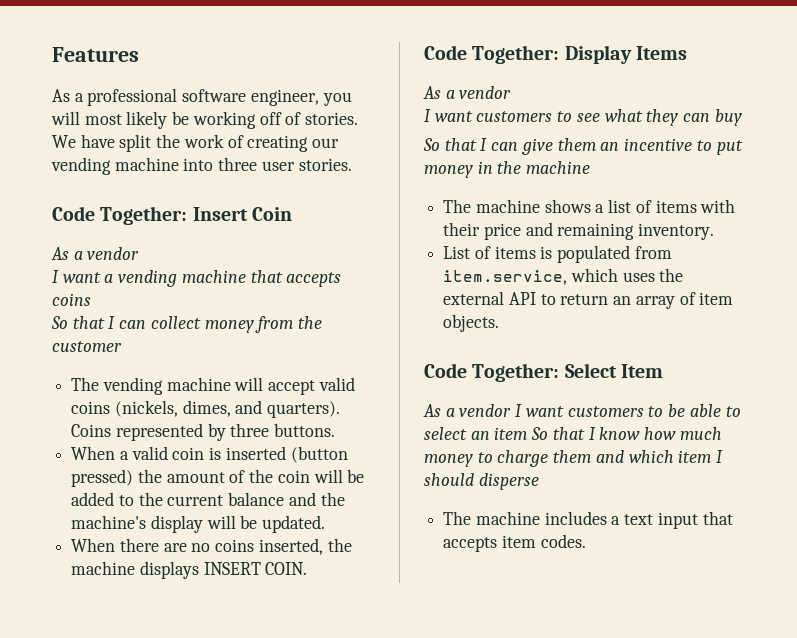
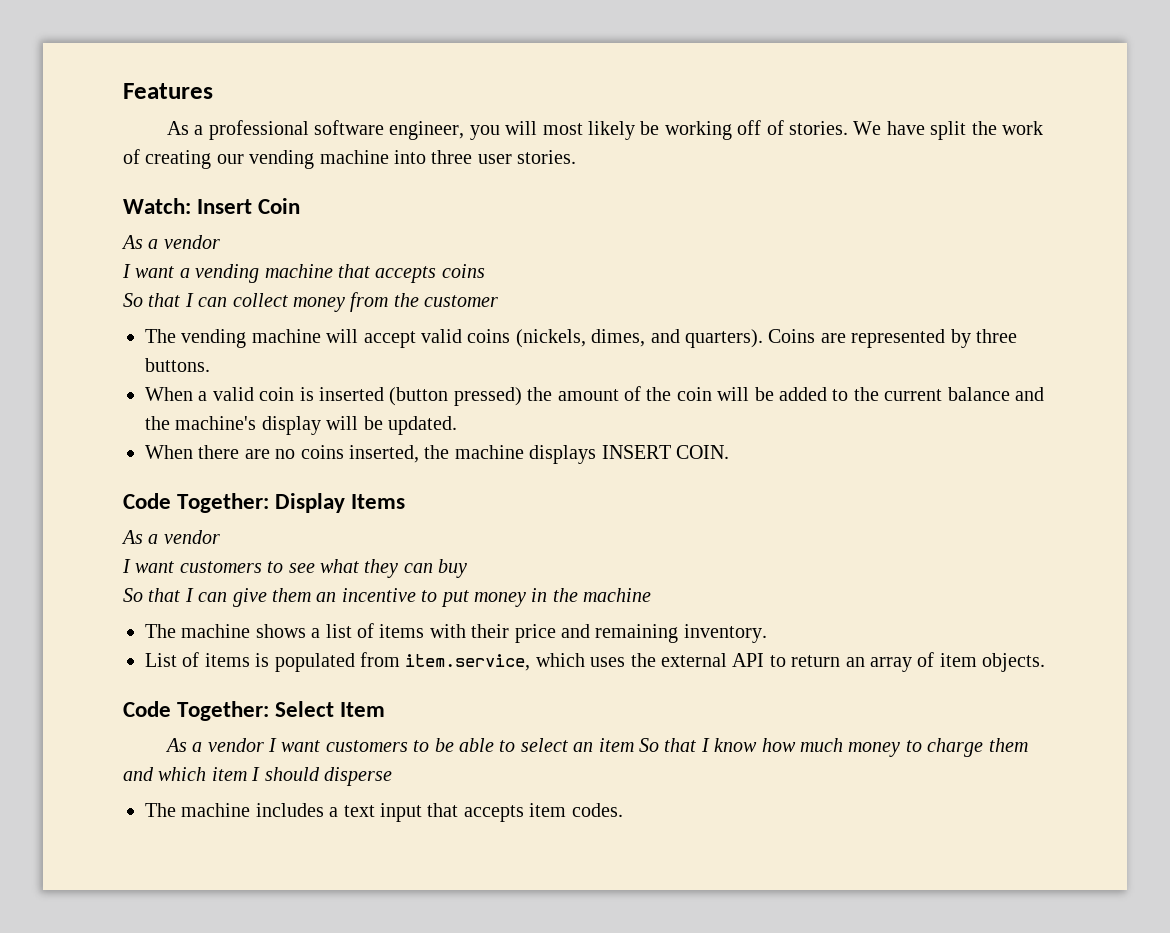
- Code Together: Insert Coin
+ Watch: Insert Coin
- Coins represented by three buttons.
+ Coins are represented by three buttons.

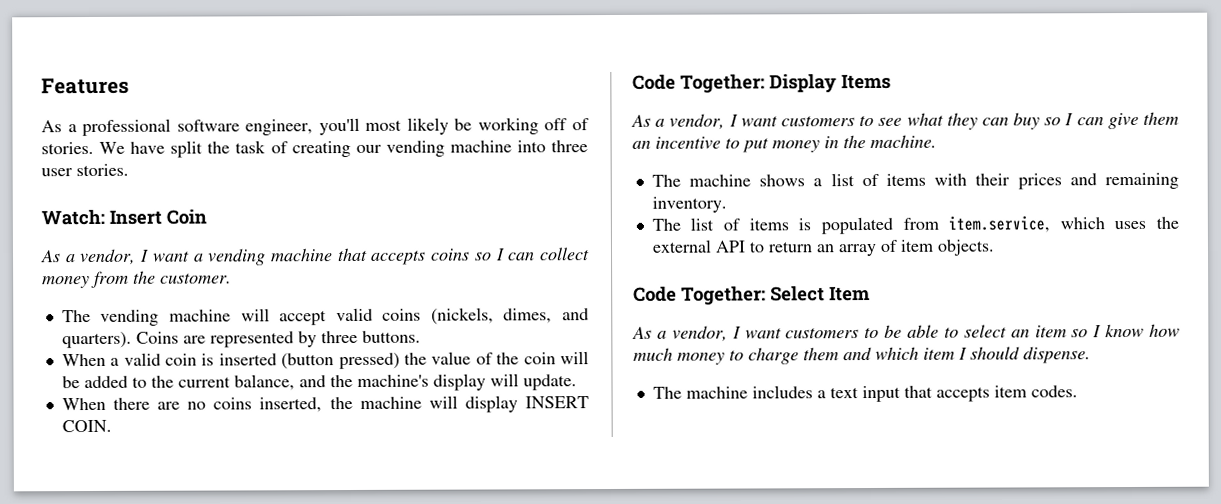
- As a professional software engineer, you will most likely be working off of stories.
+ As a professional software engineer, you'll most likely be working off of stories.
- We have split the work of creating our vending machine into three user stories.
+ We have split the task of creating our vending machine into three user stories.
  Watch: Insert Coin
- As a vendor
- I want a vending machine that accepts coins
- So that I can collect money from the customer
+ As a vendor, I want a vending machine that accepts coins so I can collect money from the customer.
- When a valid coin is inserted (button pressed) the amount of the coin will be added to the current balance and the machine's display will be updated.
+ When a valid coin is inserted (button pressed) the value of the coin will be added to the current balance, and the machine's display will update.
- When there are no coins inserted, the machine displays INSERT COIN.
+ When there are no coins inserted, the machine will display INSERT COIN.
  Code Together: Display Items
- As a vendor
- I want customers to see what they can buy
- So that I can give them an incentive to put money in the machine
+ As a vendor, I want customers to see what they can buy so I can give them an incentive to put money in the machine.
- The machine shows a list of items with their price and remaining inventory.
+ The machine shows a list of items with their prices and remaining inventory.
- List of items is populated from item.service, which uses the external API to return an array of item objects.
+ The list of items is populated from item.service, which uses the external API to return an array of item objects.
- As a vendor I want customers to be able to select an item So that I know how much money to charge them and which item I should disperse
+ As a vendor, I want customers to be able to select an item so I know how much money to charge them and which item I should dispense.

